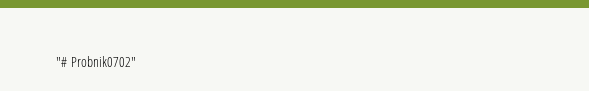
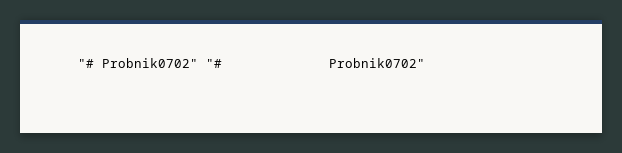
- "# Probnik0702"
+ "# Probnik0702" "# Probnik0702"

